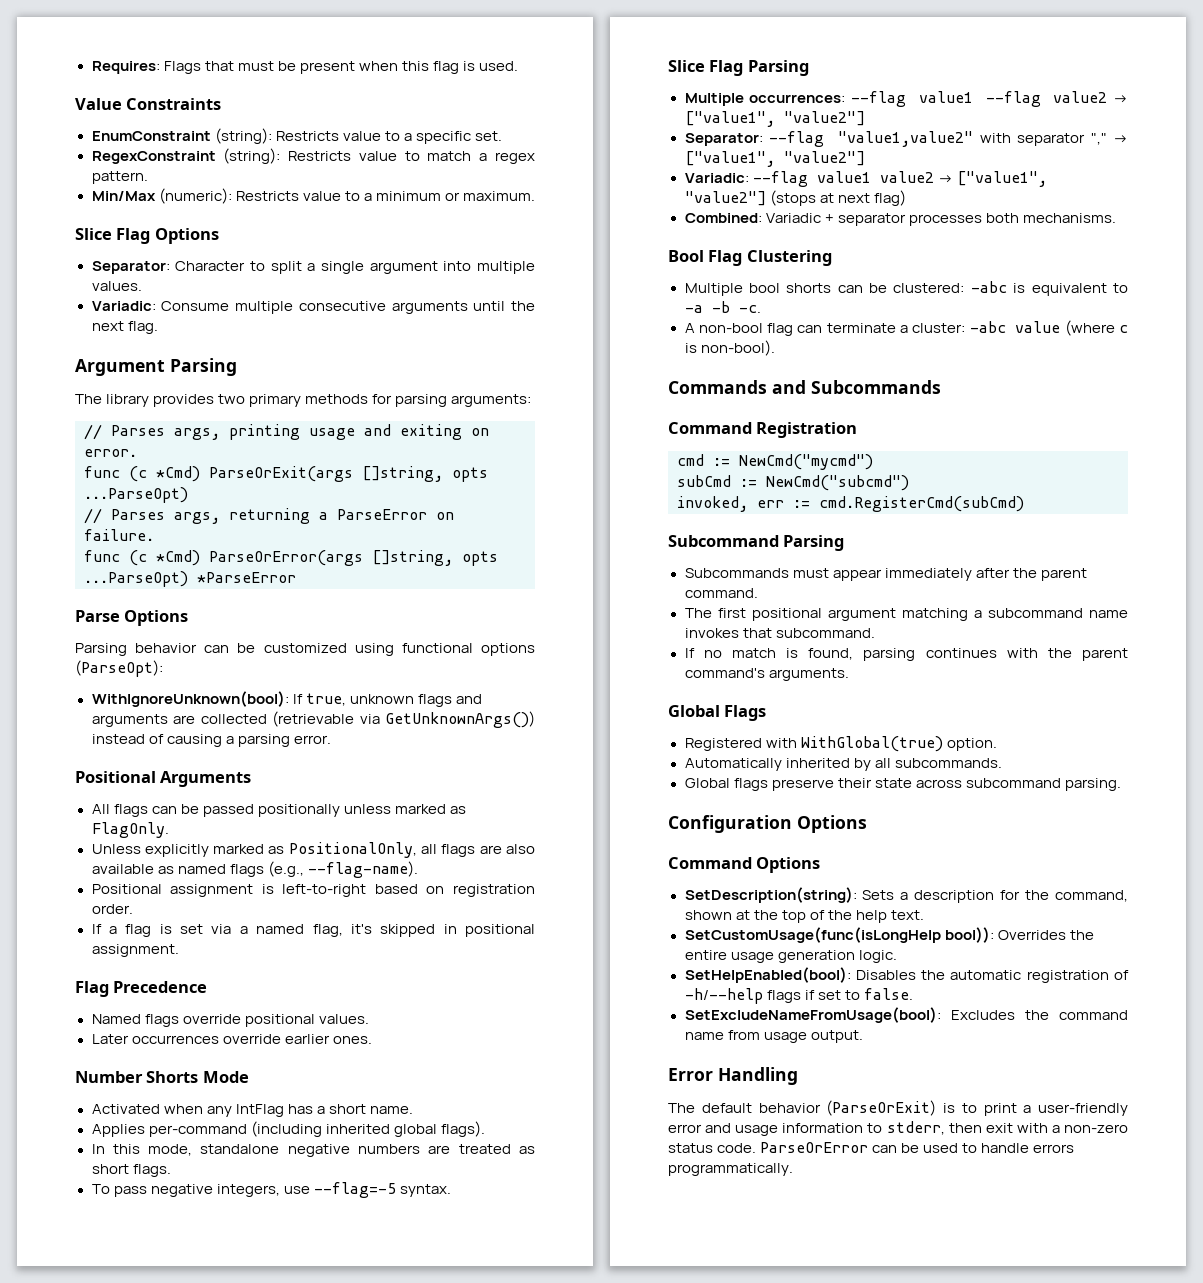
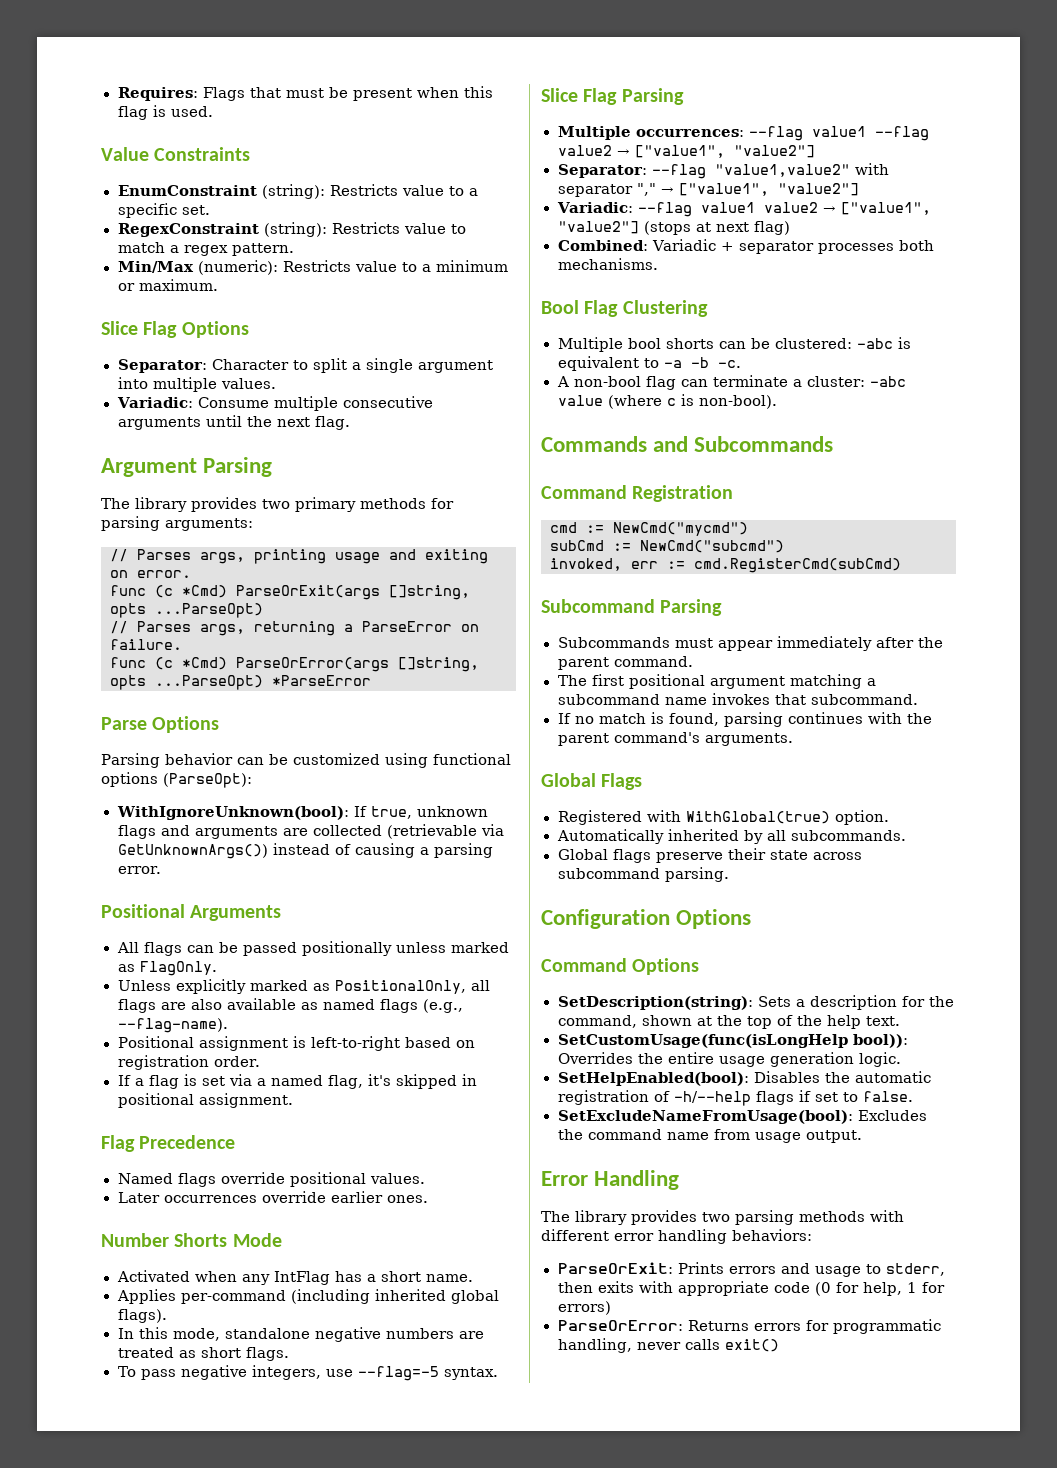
- The default behavior (ParseOrExit) is to print a user-friendly error and usage information to stderr, then exit with a non-zero status code. ParseOrError can be used to handle errors programmatically.
+ The library provides two parsing methods with different error handling behaviors:
+ ParseOrExit: Prints errors and usage to stderr, then exits with appropriate code (0 for help, 1 for errors)
+ ParseOrError: Returns errors for programmatic handling, never calls exit()

